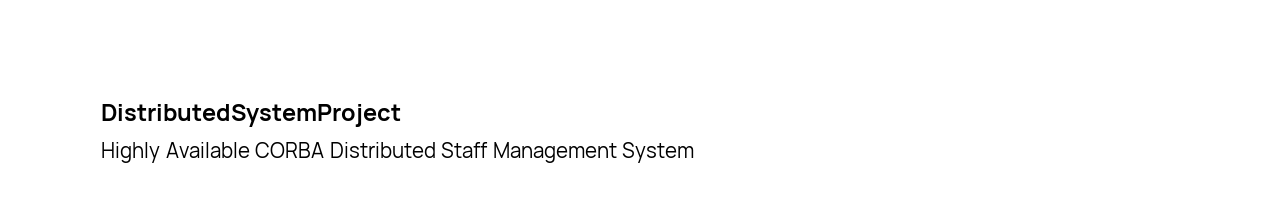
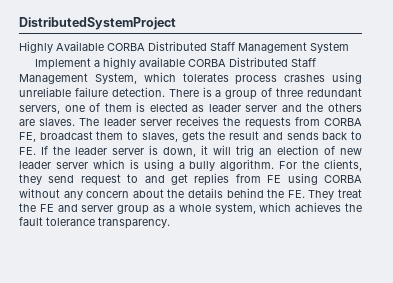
+ Implement a highly available CORBA Distributed Staff Management System, which tolerates process crashes using unreliable failure detection. There is a group of three redundant servers, one of them is elected as leader server and the others are slaves. The leader server receives the requests from CORBA FE, broadcast them to slaves, gets the result and sends back to FE. If the leader server is down, it will trig an election of new leader server which is using a bully algorithm. For the clients, they send request to and get replies from FE using CORBA without any concern about the details behind the FE. They treat the FE and server group as a whole system, which achieves the fault tolerance transparency.

